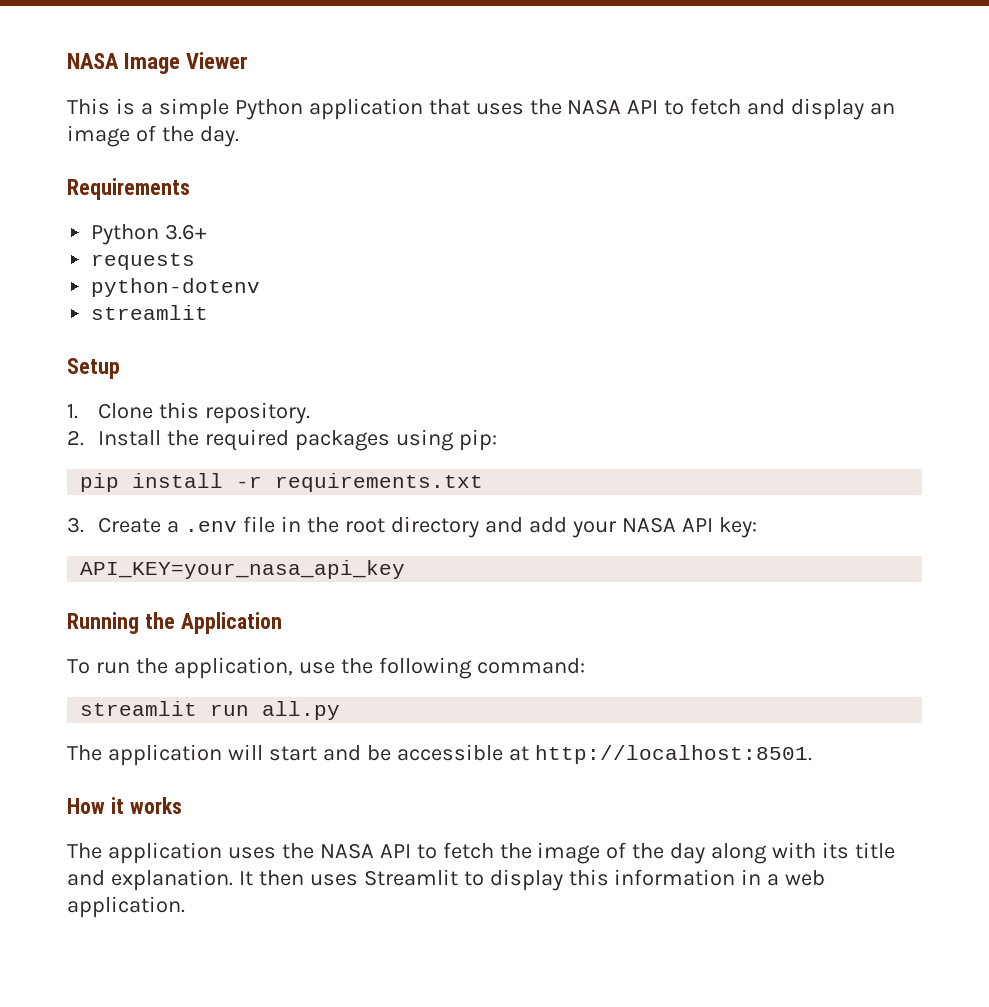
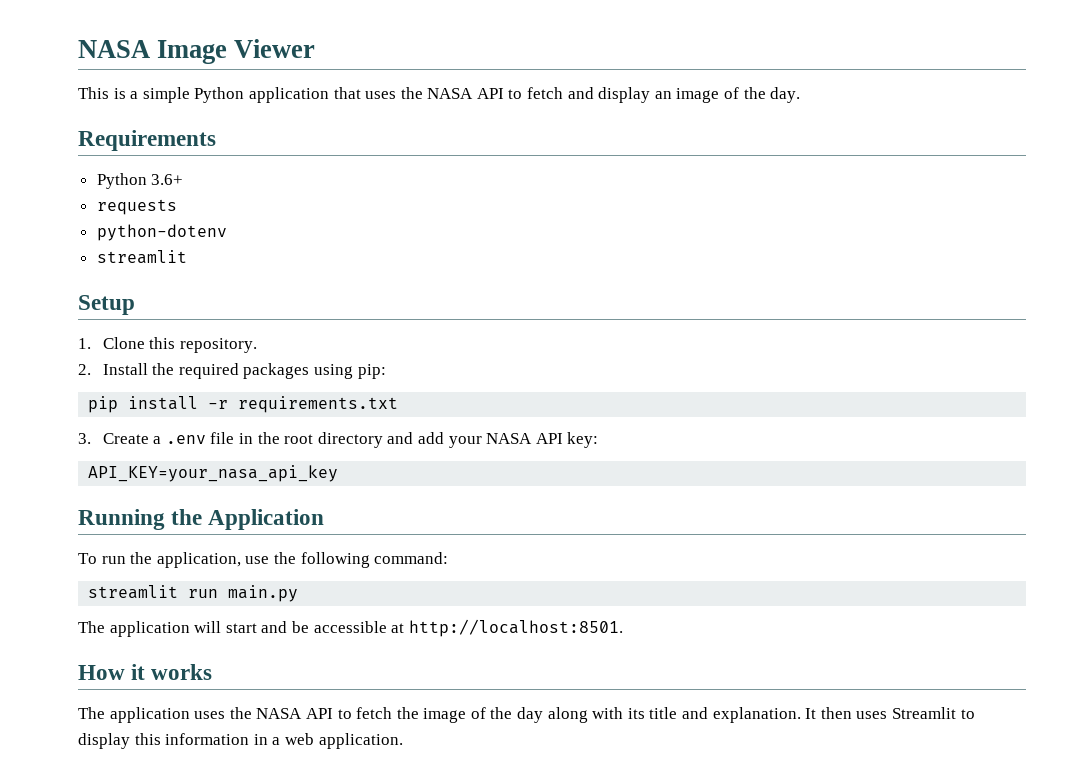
- streamlit run all.py
+ streamlit run main.py

